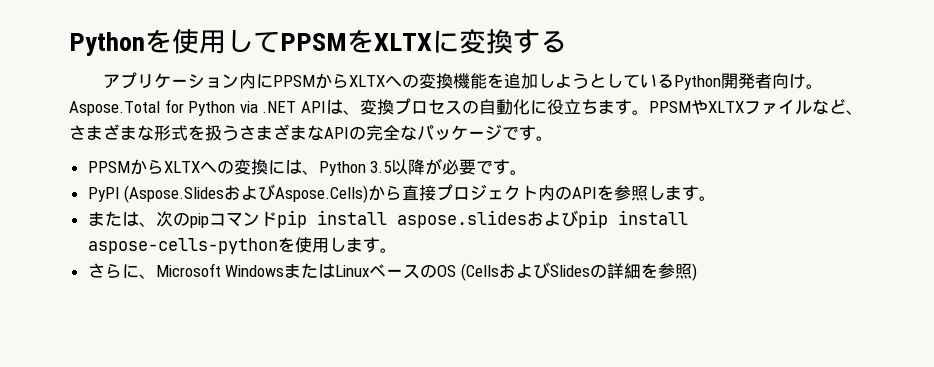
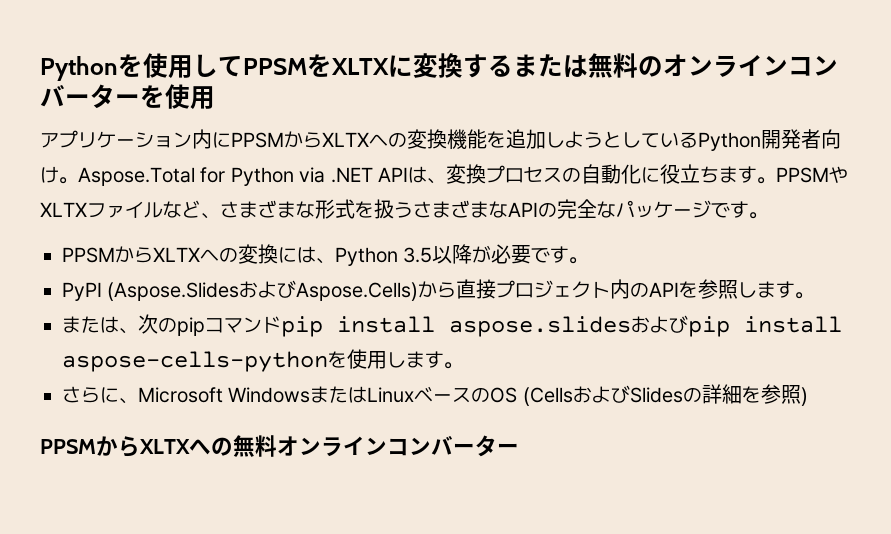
- Pythonを使用してPPSMをXLTXに変換する
+ Pythonを使用してPPSMをXLTXに変換するまたは無料のオンラインコンバーターを使用
+ PPSMからXLTXへの無料オンラインコンバーター

